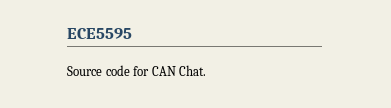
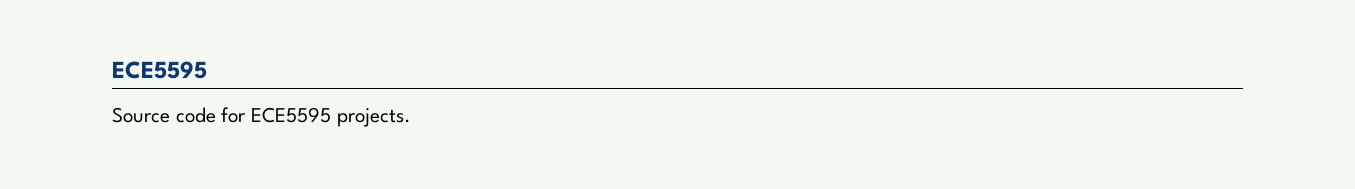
- Source code for CAN Chat.
+ Source code for ECE5595 projects.

